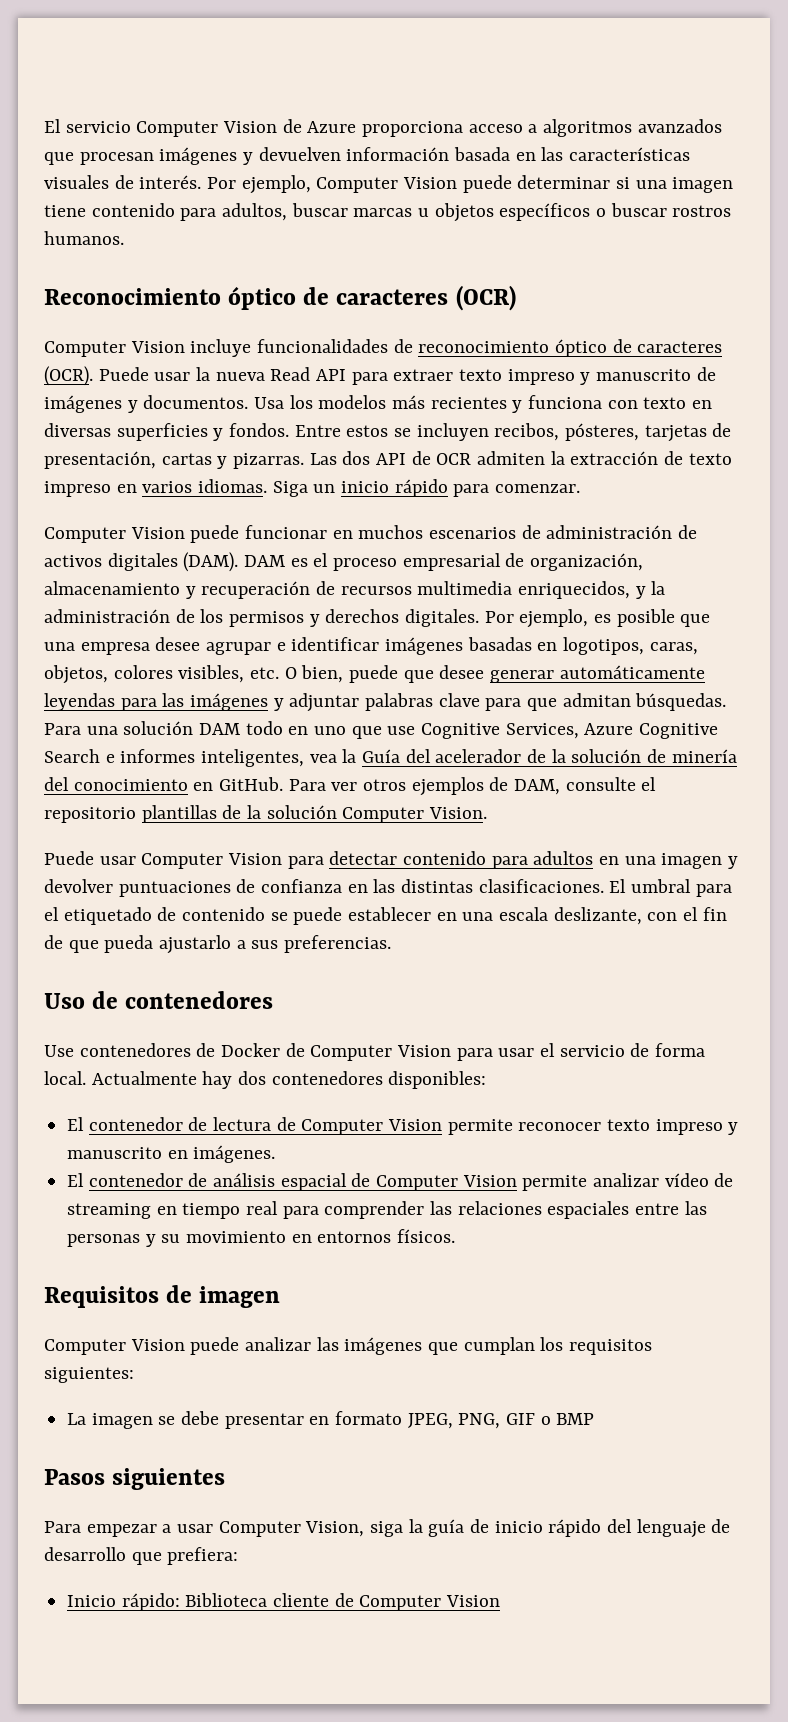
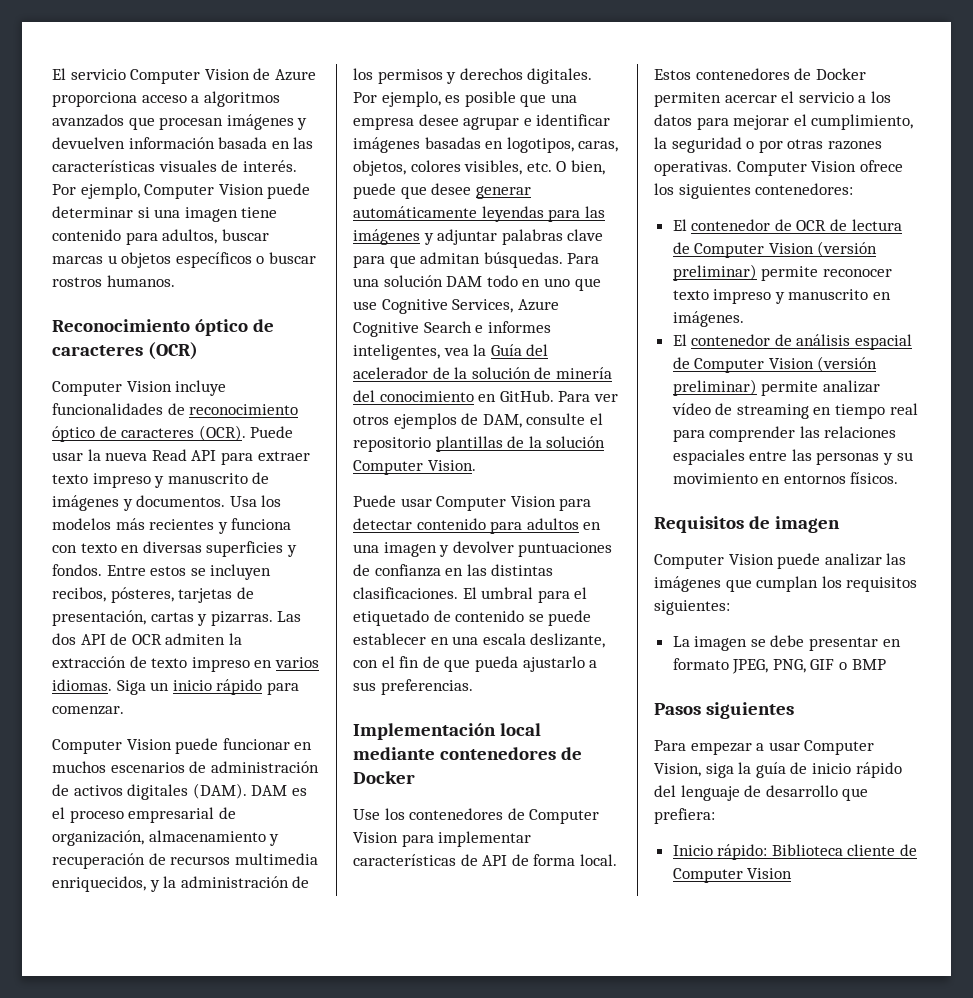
- Uso de contenedores
- Use contenedores de Docker de Computer Vision para usar el servicio de forma local. Actualmente hay dos contenedores disponibles:
- El contenedor de lectura de Computer Vision permite reconocer texto impreso y manuscrito en imágenes.
+ Implementación local mediante contenedores de Docker
+ Use los contenedores de Computer Vision para implementar características de API de forma local. Estos contenedores de Docker permiten acercar el servicio a los datos para mejorar el cumplimiento, la seguridad o por otras razones operativas. Computer Vision ofrece los siguientes contenedores:
+ El contenedor de OCR de lectura de Computer Vision (versión preliminar) permite reconocer texto impreso y manuscrito en imágenes.
- El contenedor de análisis espacial de Computer Vision permite analizar vídeo de streaming en tiempo real para comprender las relaciones espaciales entre las personas y su movimiento en entornos físicos.
+ El contenedor de análisis espacial de Computer Vision (versión preliminar) permite analizar vídeo de streaming en tiempo real para comprender las relaciones espaciales entre las personas y su movimiento en entornos físicos.

